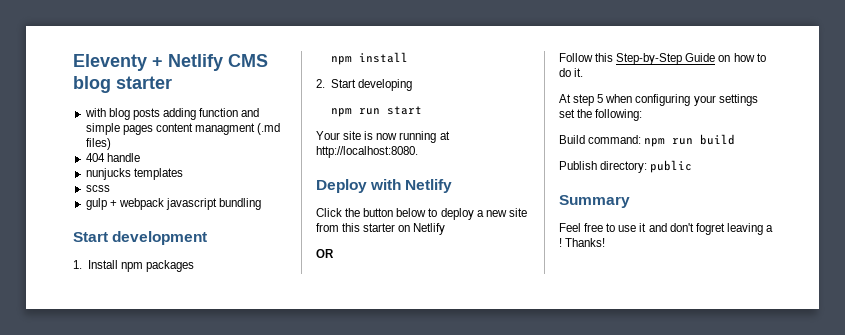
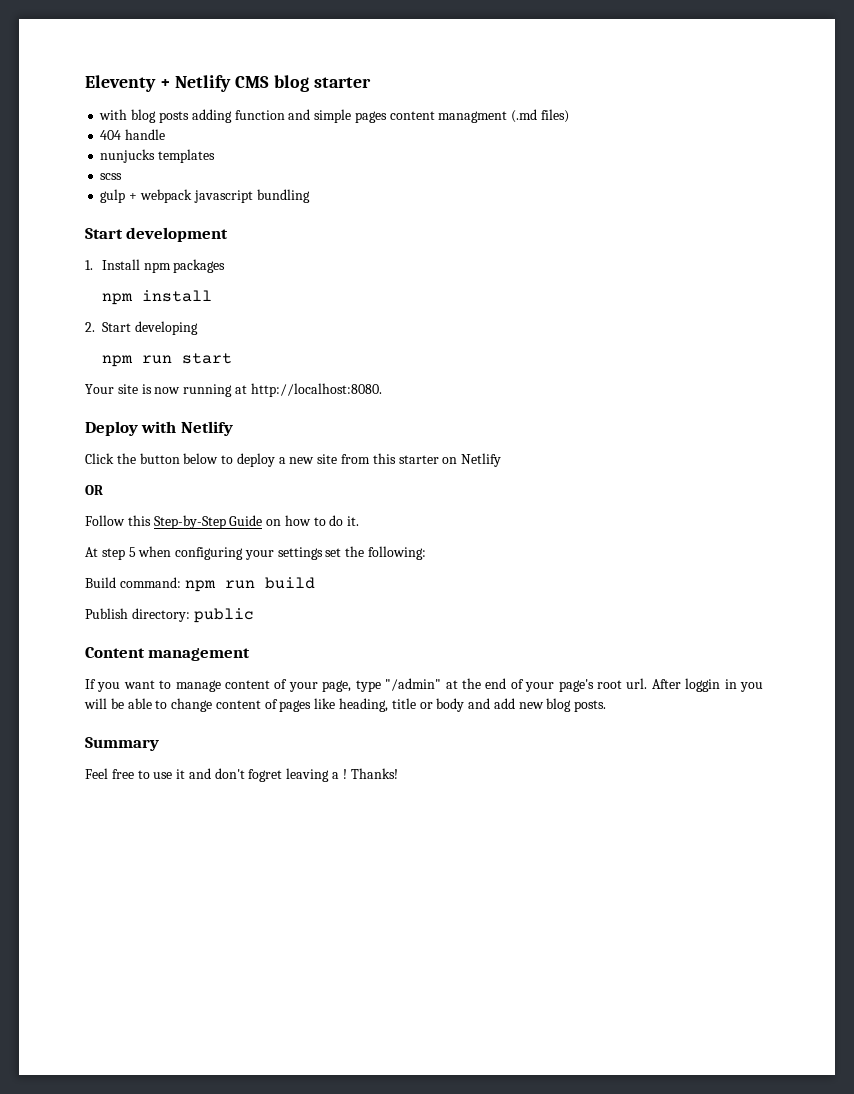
+ Content management
+ If you want to manage content of your page, type "/admin" at the end of your page's root url. After loggin in you will be able to change content of pages like heading, title or body and add new blog posts.

